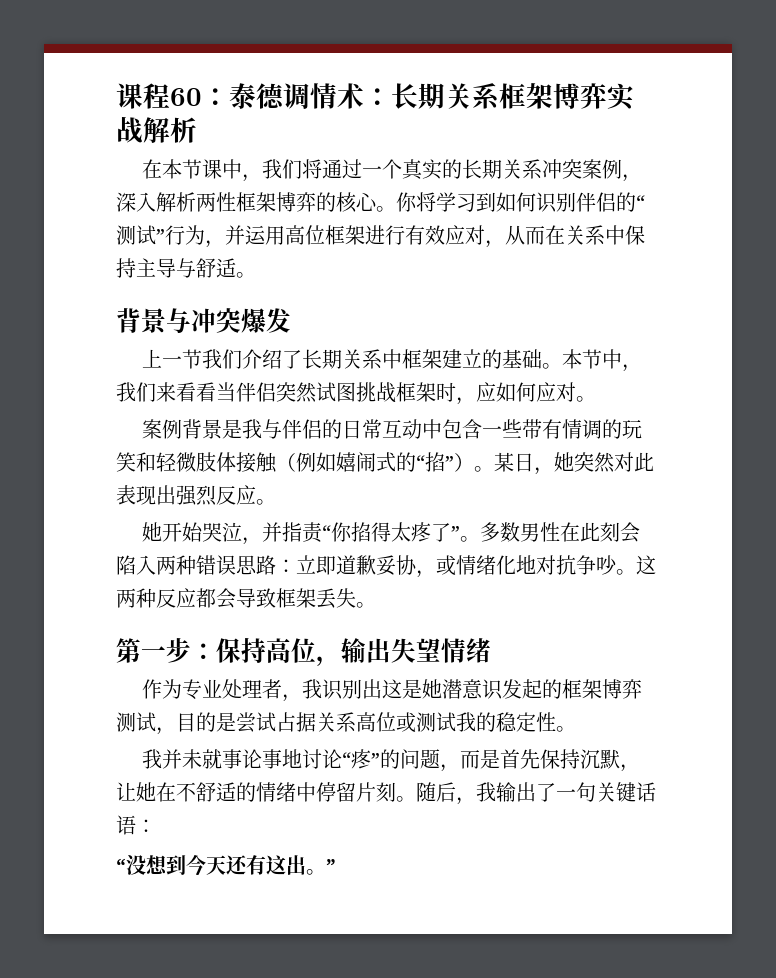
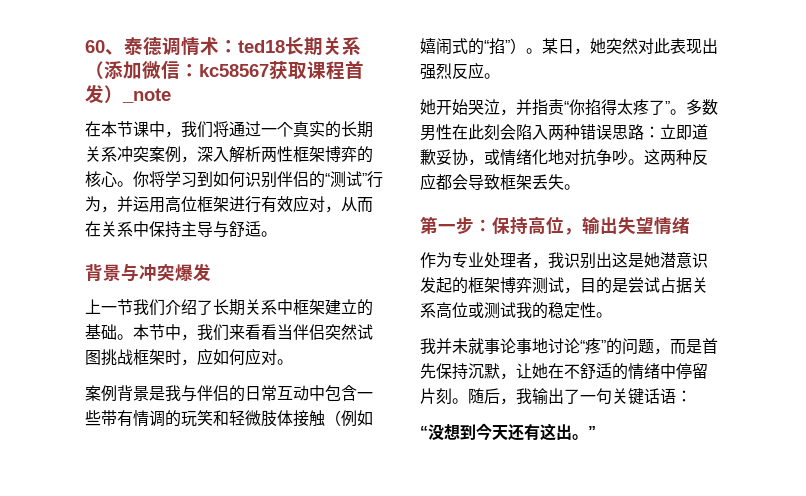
- 课程60：泰德调情术：长期关系框架博弈实战解析
+ 60、泰德调情术：ted18长期关系（添加微信：kc58567获取课程首发）_note

